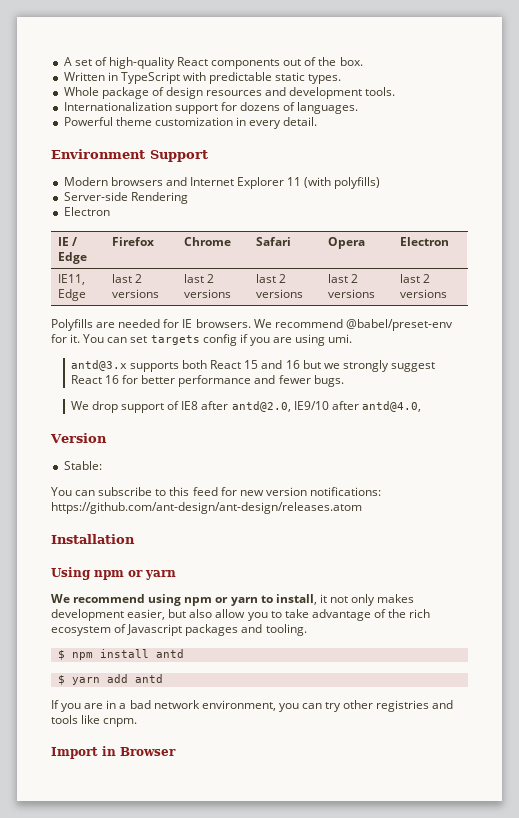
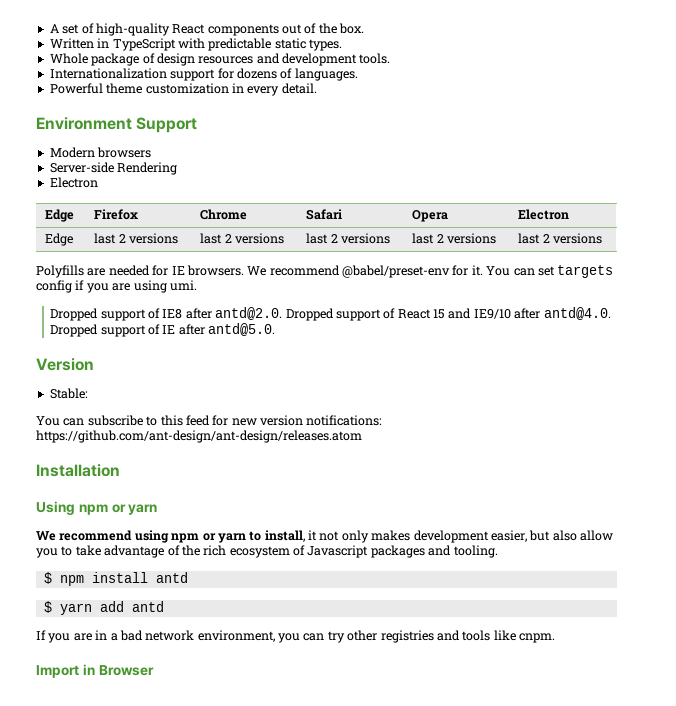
- Modern browsers and Internet Explorer 11 (with polyfills)
+ Modern browsers
- IE / Edge | Firefox | Chrome | Safari | Opera | Electron
+ Edge | Firefox | Chrome | Safari | Opera | Electron
- IE11, Edge | last 2 versions | last 2 versions | last 2 versions | last 2 versions | last 2 versions
+ Edge | last 2 versions | last 2 versions | last 2 versions | last 2 versions | last 2 versions
- antd@3.x supports both React 15 and 16 but we strongly suggest React 16 for better performance and fewer bugs.
- We drop support of IE8 after antd@2.0, IE9/10 after antd@4.0,
+ Dropped support of IE8 after antd@2.0. Dropped support of React 15 and IE9/10 after antd@4.0. Dropped support of IE after antd@5.0.

